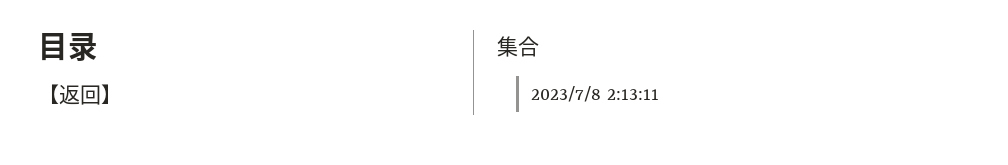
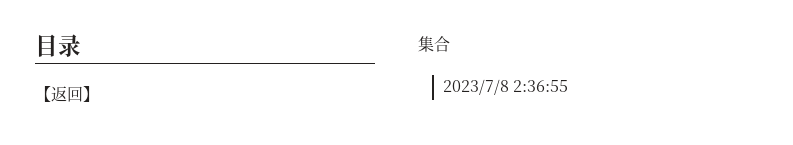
- 2023/7/8 2:13:11
+ 2023/7/8 2:36:55

